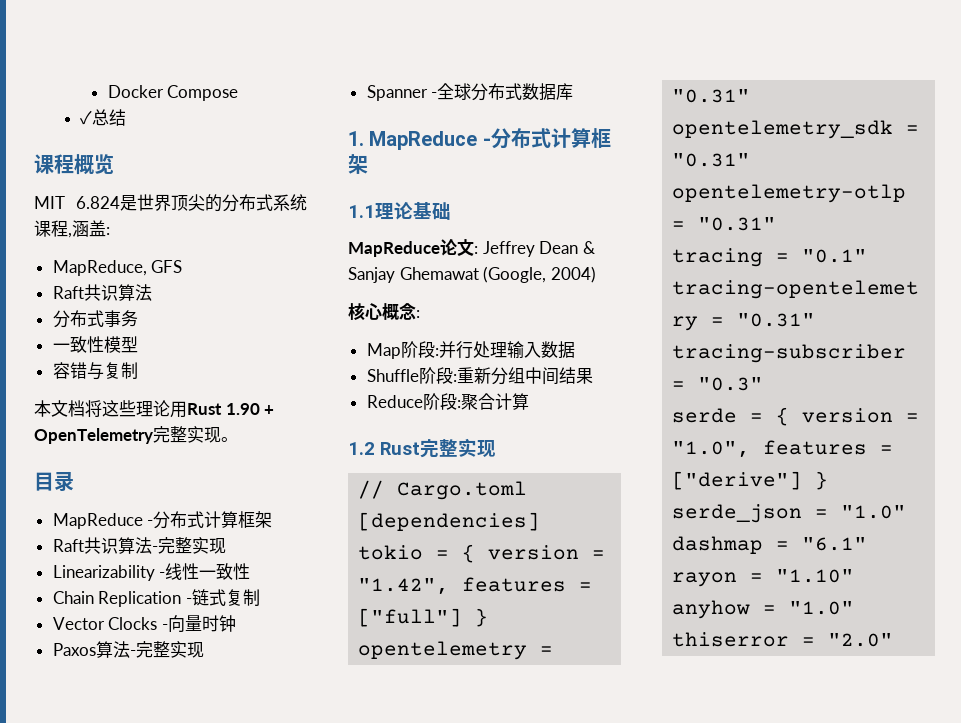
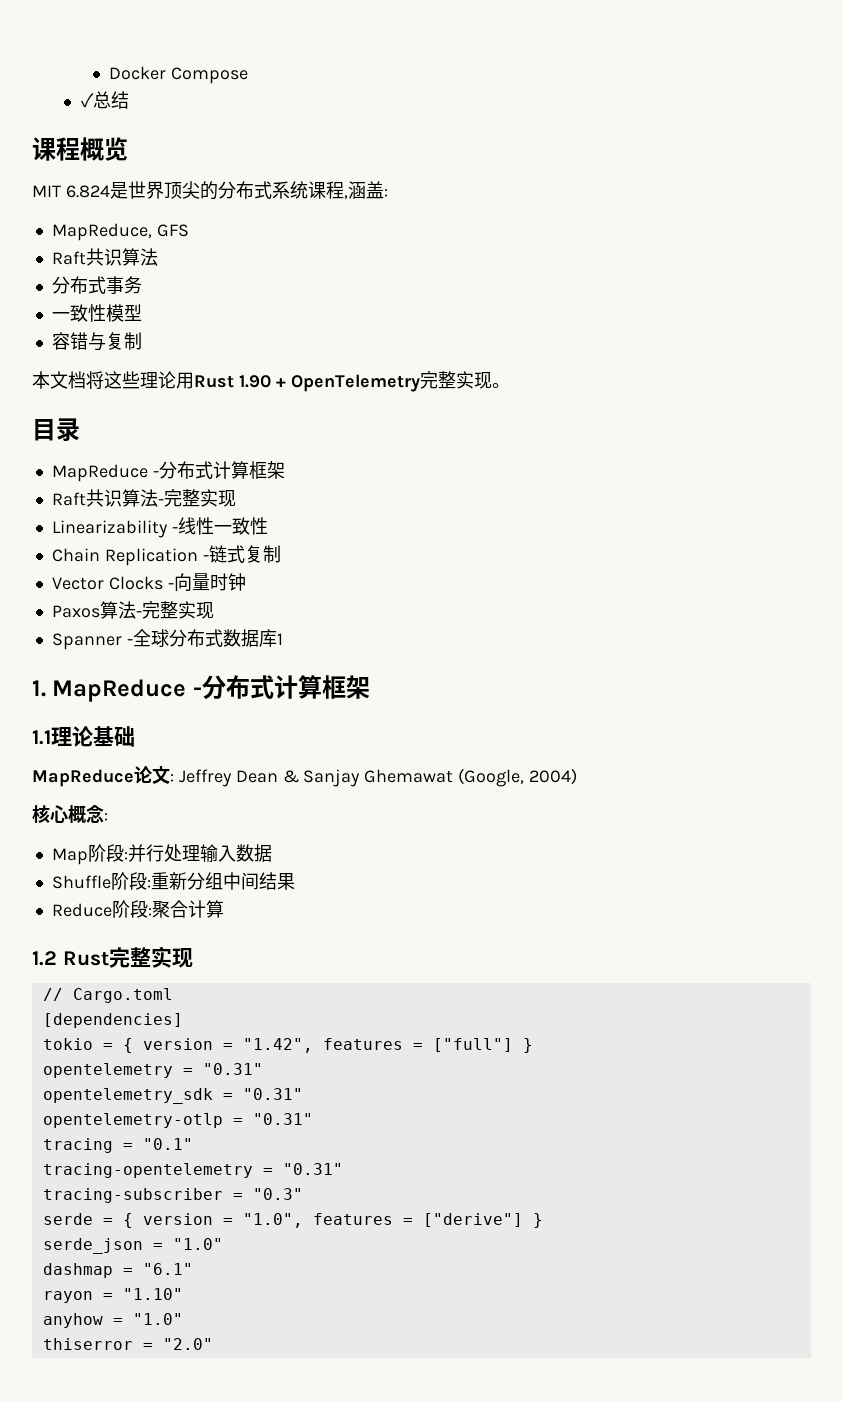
- Spanner -全球分布式数据库
+ Spanner -全球分布式数据库1

